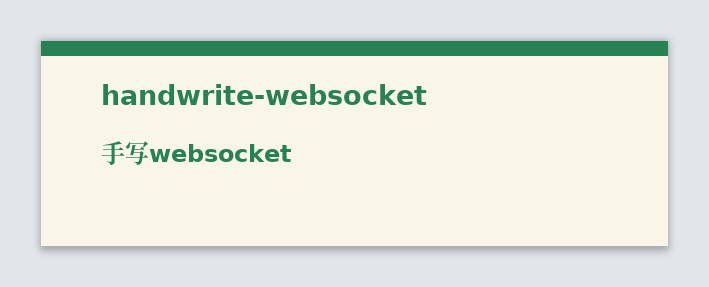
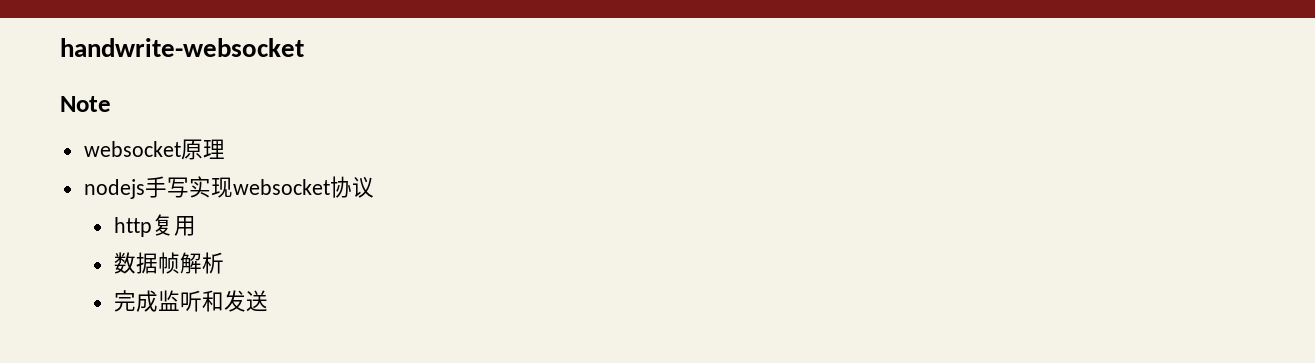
- 手写websocket
+ Note
+ websocket原理
+ nodejs手写实现websocket协议
+ http复用
+ 数据帧解析
+ 完成监听和发送

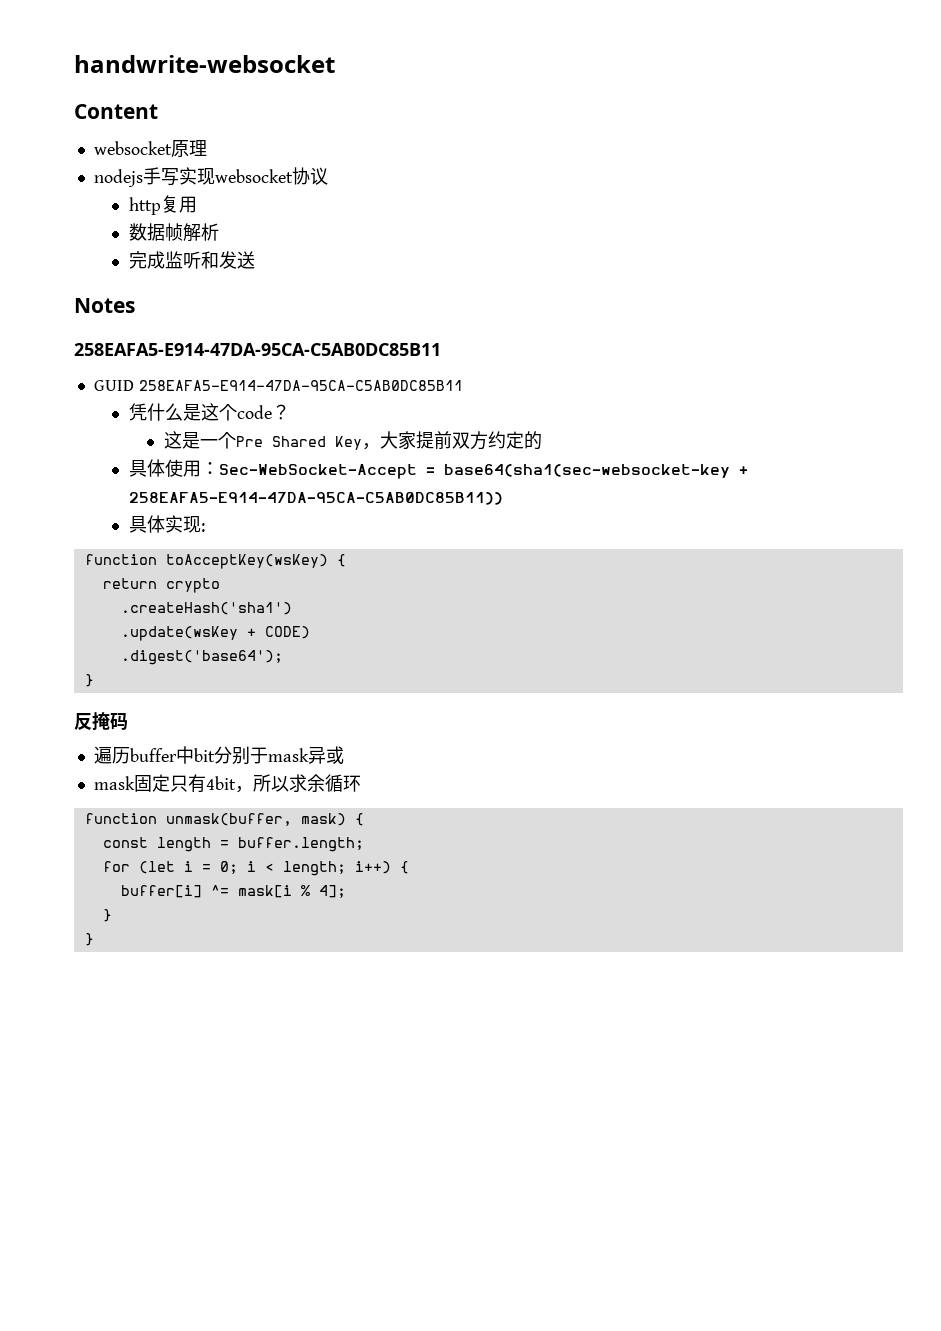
- Note
+ Content
+ Notes
+ 258EAFA5-E914-47DA-95CA-C5AB0DC85B11
+ GUID 258EAFA5-E914-47DA-95CA-C5AB0DC85B11
+ 凭什么是这个code？
+ 这是一个Pre Shared Key，大家提前双方约定的
+ 具体使用：Sec-WebSocket-Accept = base64(sha1(sec-websocket-key + 258EAFA5-E914-47DA-95CA-C5AB0DC85B11))
+ 具体实现:
+ function toAcceptKey(wsKey) {
+ return crypto
+ .createHash('sha1')
+ .update(wsKey + CODE)
+ .digest('base64');
+ }
+ 反掩码
+ 遍历buffer中bit分别于mask异或
+ mask固定只有4bit，所以求余循环
+ function unmask(buffer, mask) {
+ const length = buffer.length;
+ for (let i = 0; i < length; i++) {
+ buffer[i] ^= mask[i % 4];
+ }
+ }

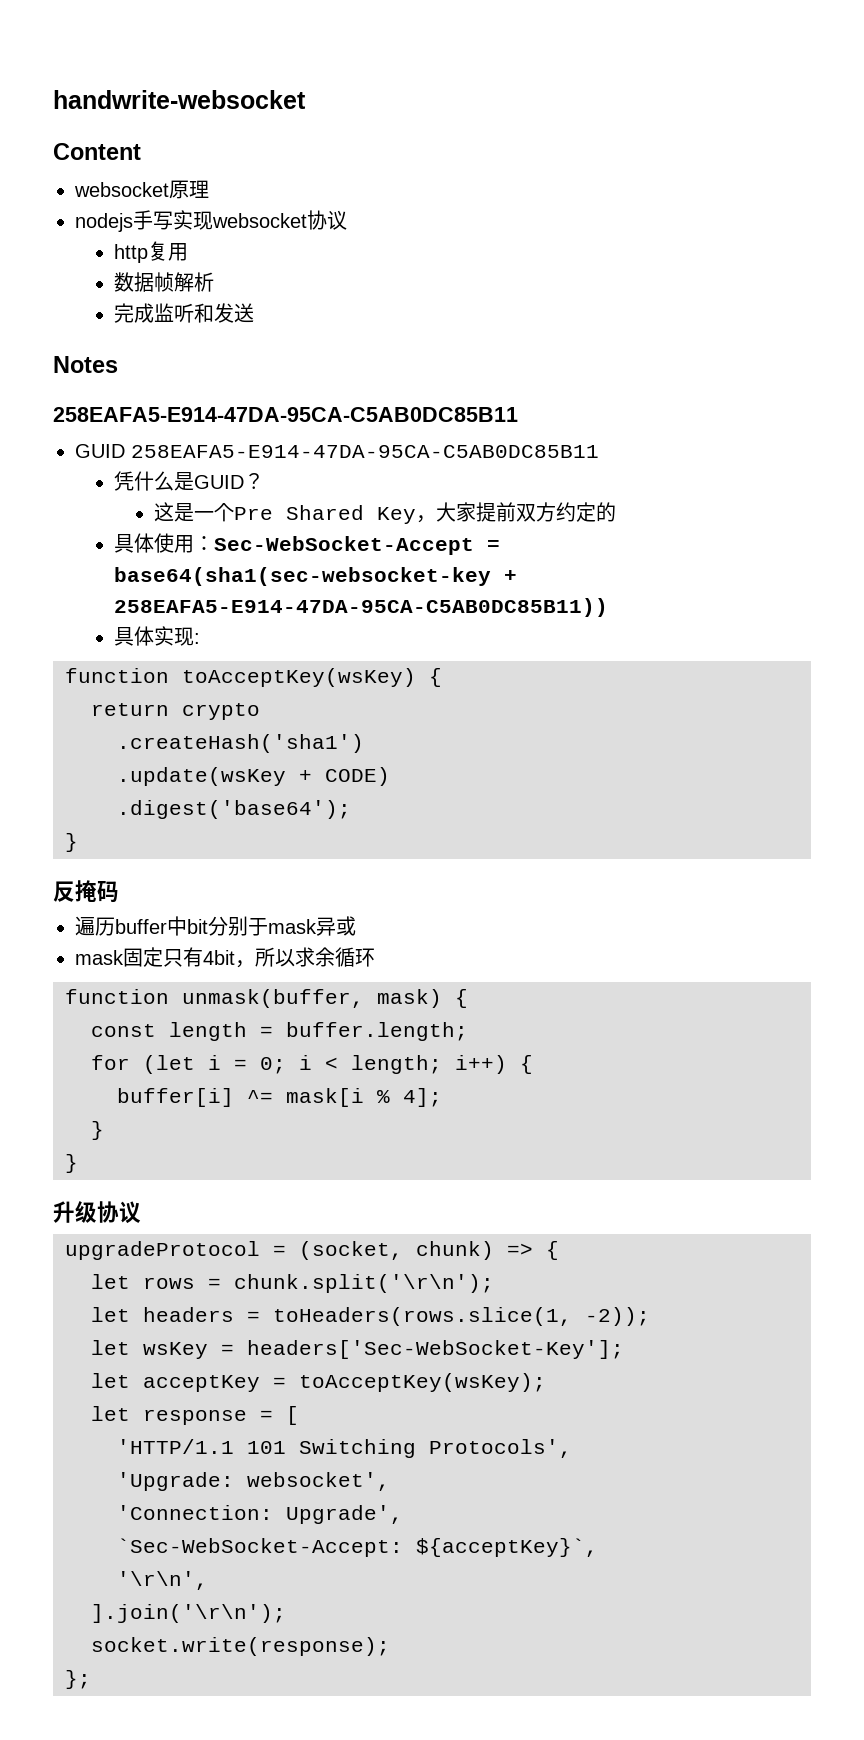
- 凭什么是这个code？
+ 凭什么是GUID？
+ 升级协议
+ upgradeProtocol = (socket, chunk) => {
+ let rows = chunk.split('\r\n');
+ let headers = toHeaders(rows.slice(1, -2));
+ let wsKey = headers['Sec-WebSocket-Key'];
+ let acceptKey = toAcceptKey(wsKey);
+ let response = [
+ 'HTTP/1.1 101 Switching Protocols',
+ 'Upgrade: websocket',
+ 'Connection: Upgrade',
+ `Sec-WebSocket-Accept: ${acceptKey}`,
+ '\r\n',
+ ].join('\r\n');
+ socket.write(response);
+ };

